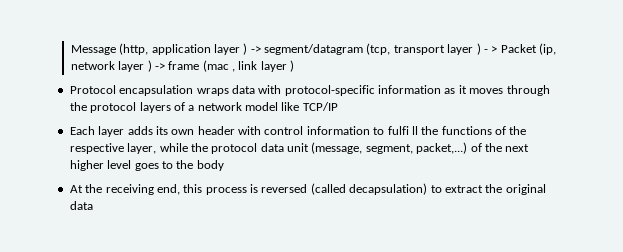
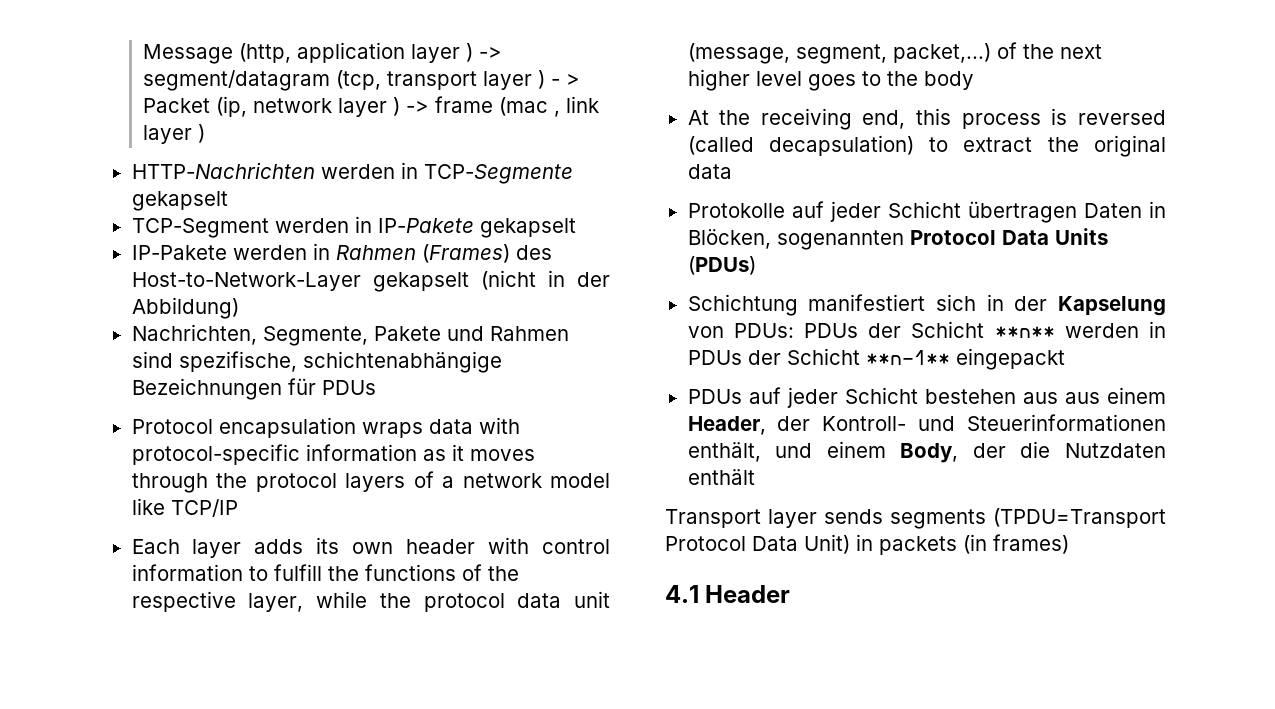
+ HTTP-Nachrichten werden in TCP-Segmente gekapselt
+ TCP-Segment werden in IP-Pakete gekapselt
+ IP-Pakete werden in Rahmen (Frames) des Host-to-Network-Layer gekapselt (nicht in der Abbildung)
+ Nachrichten, Segmente, Pakete und Rahmen sind spezifische, schichtenabhängige Bezeichnungen für PDUs
- Each layer adds its own header with control information to fulfi ll the functions of the respective layer, while the protocol data unit (message, segment, packet,...) of the next higher level goes to the body
+ Each layer adds its own header with control information to fulfill the functions of the respective layer, while the protocol data unit (message, segment, packet,...) of the next higher level goes to the body
+ Protokolle auf jeder Schicht übertragen Daten in Blöcken, sogenannten Protocol Data Units (PDUs)
+ Schichtung manifestiert sich in der Kapselung von PDUs: PDUs der Schicht **n** werden in PDUs der Schicht **n-1** eingepackt
+ PDUs auf jeder Schicht bestehen aus aus einem Header, der Kontroll- und Steuerinformationen enthält, und einem Body, der die Nutzdaten enthält
+ Transport layer sends segments (TPDU=Transport Protocol Data Unit) in packets (in frames)
+ 4.1 Header

